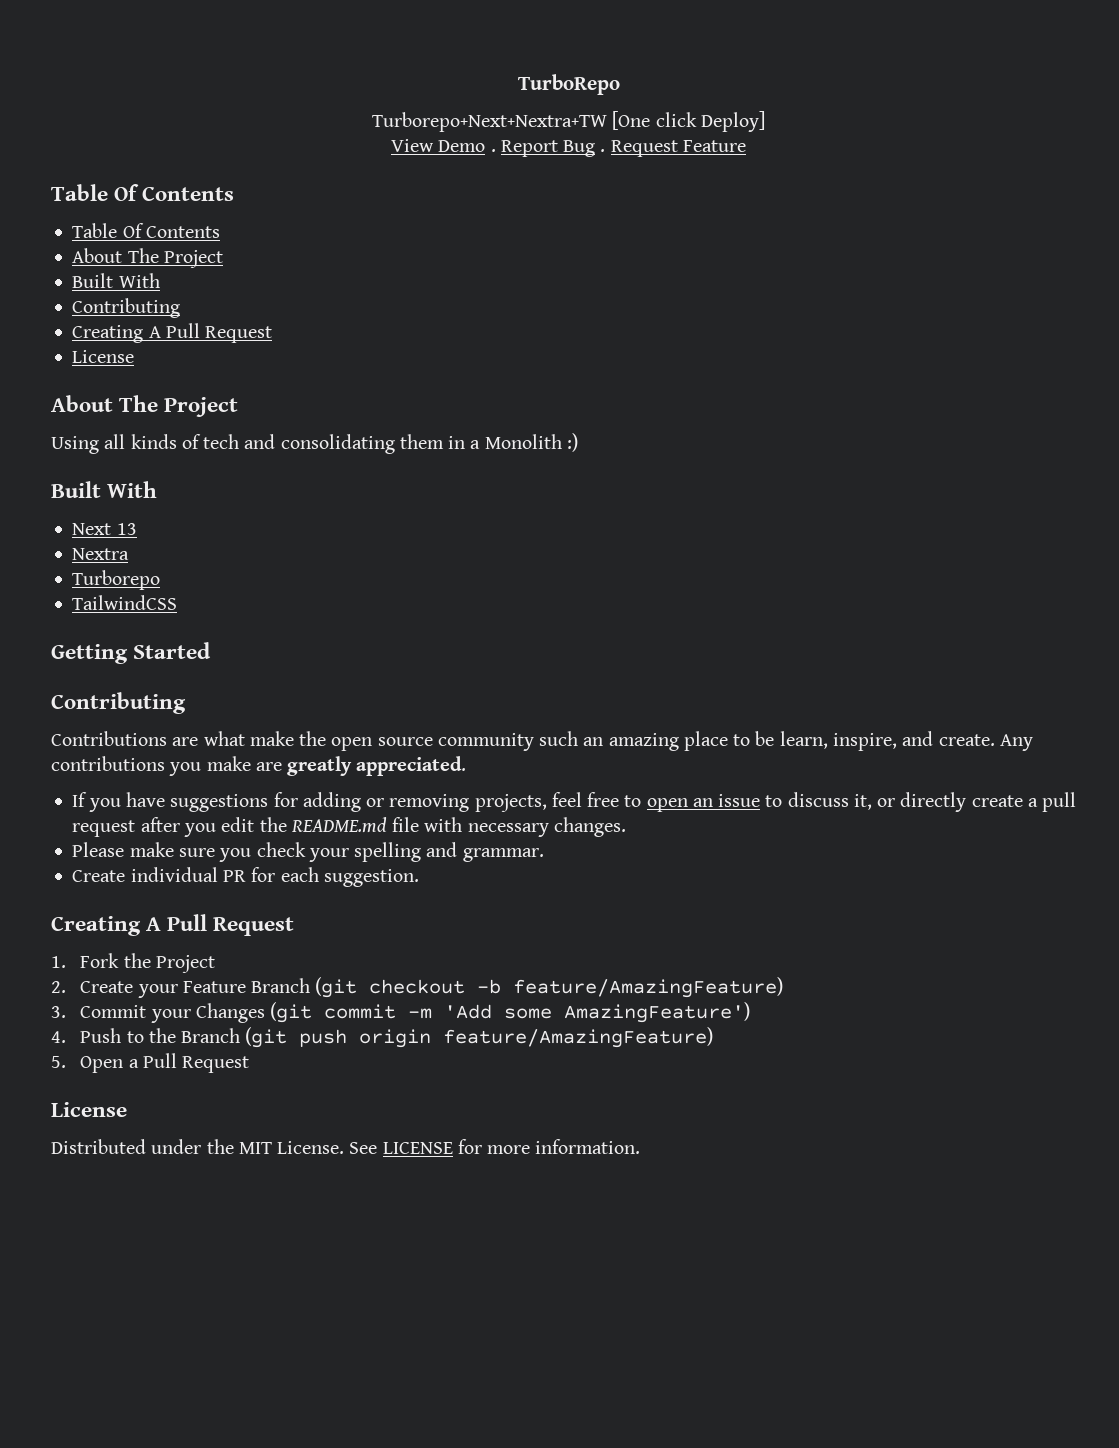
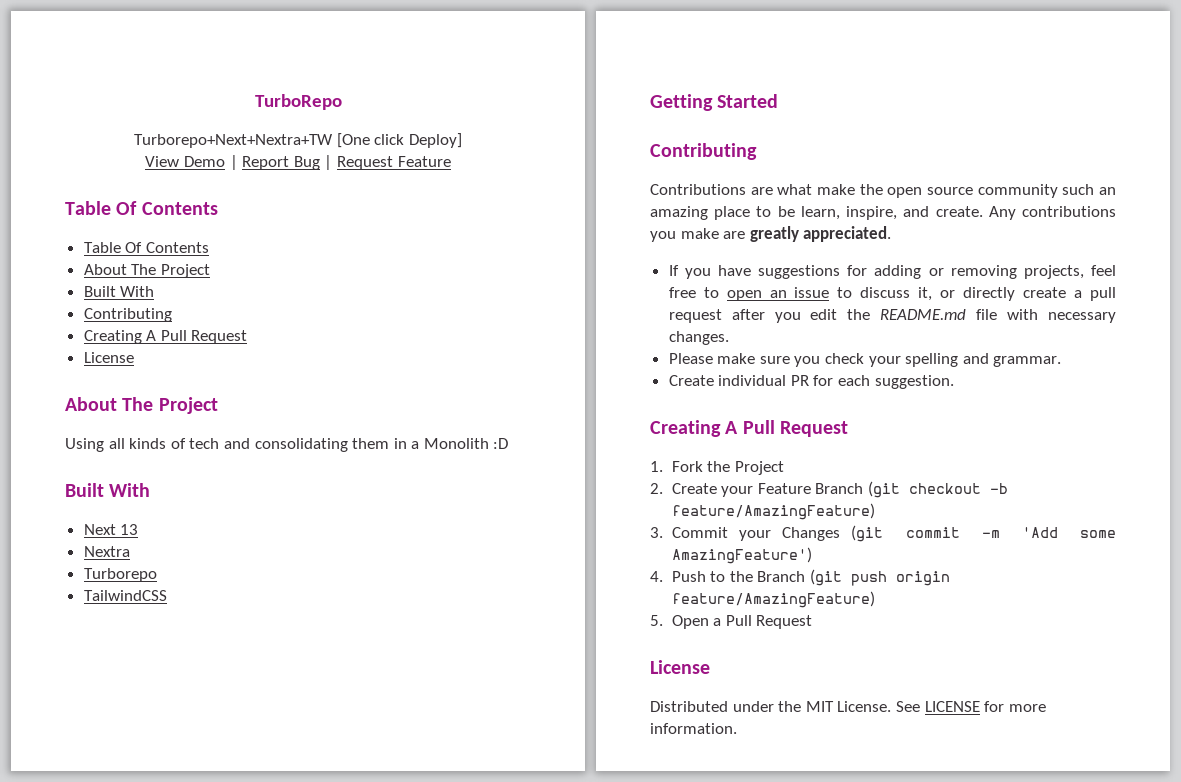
- View Demo . Report Bug . Request Feature
+ View Demo | Report Bug | Request Feature
- Using all kinds of tech and consolidating them in a Monolith :)
+ Using all kinds of tech and consolidating them in a Monolith :D

